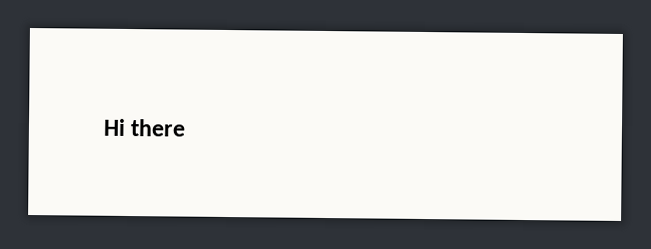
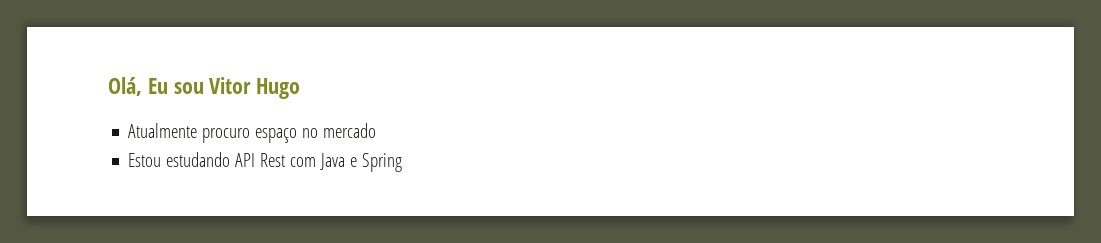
- Hi there
+ Olá, Eu sou Vitor Hugo
+ Atualmente procuro espaço no mercado
+ Estou estudando API Rest com Java e Spring

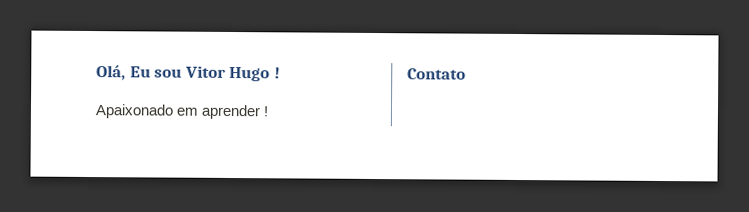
- Olá, Eu sou Vitor Hugo
- Atualmente procuro espaço no mercado
- Estou estudando API Rest com Java e Spring
+ Olá, Eu sou Vitor Hugo !
+ Apaixonado em aprender !
+ Contato

